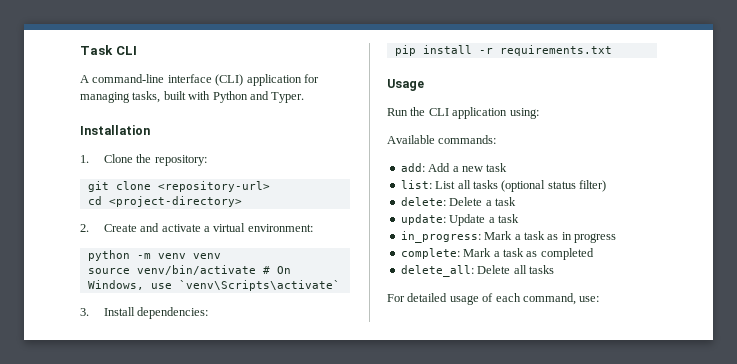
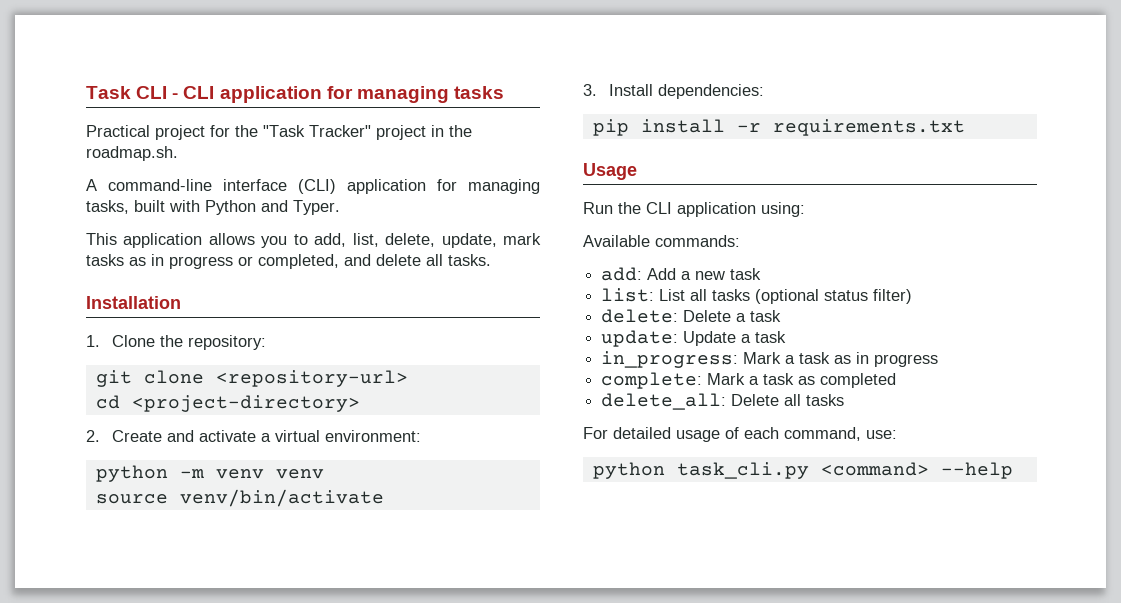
- Task CLI
+ Task CLI - CLI application for managing tasks
+ Practical project for the "Task Tracker" project in the roadmap.sh.
+ This application allows you to add, list, delete, update, mark tasks as in progress or completed, and delete all tasks.
- source venv/bin/activate # On Windows, use `venv\Scripts\activate`
+ source venv/bin/activate
+ python task_cli.py <command> --help

